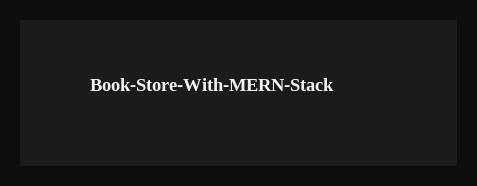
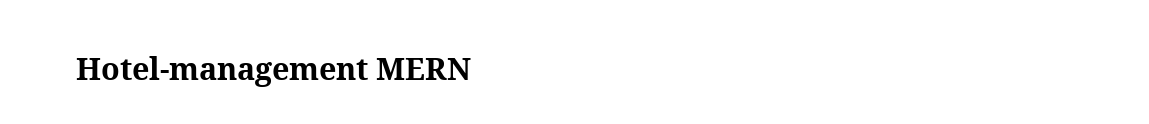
- Book-Store-With-MERN-Stack
+ Hotel-management MERN

